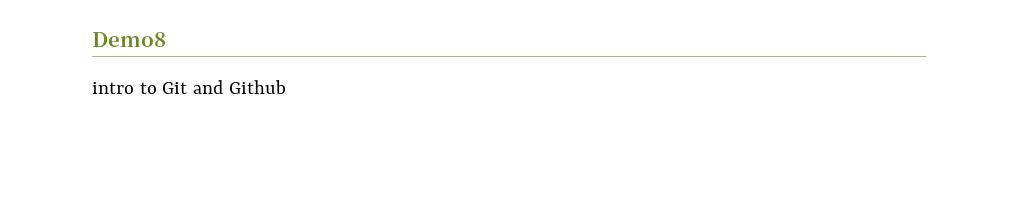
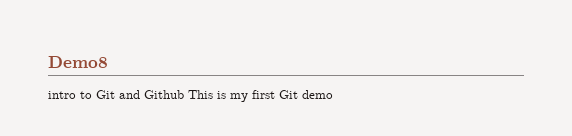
- intro to Git and Github
+ intro to Git and Github This is my first Git demo

